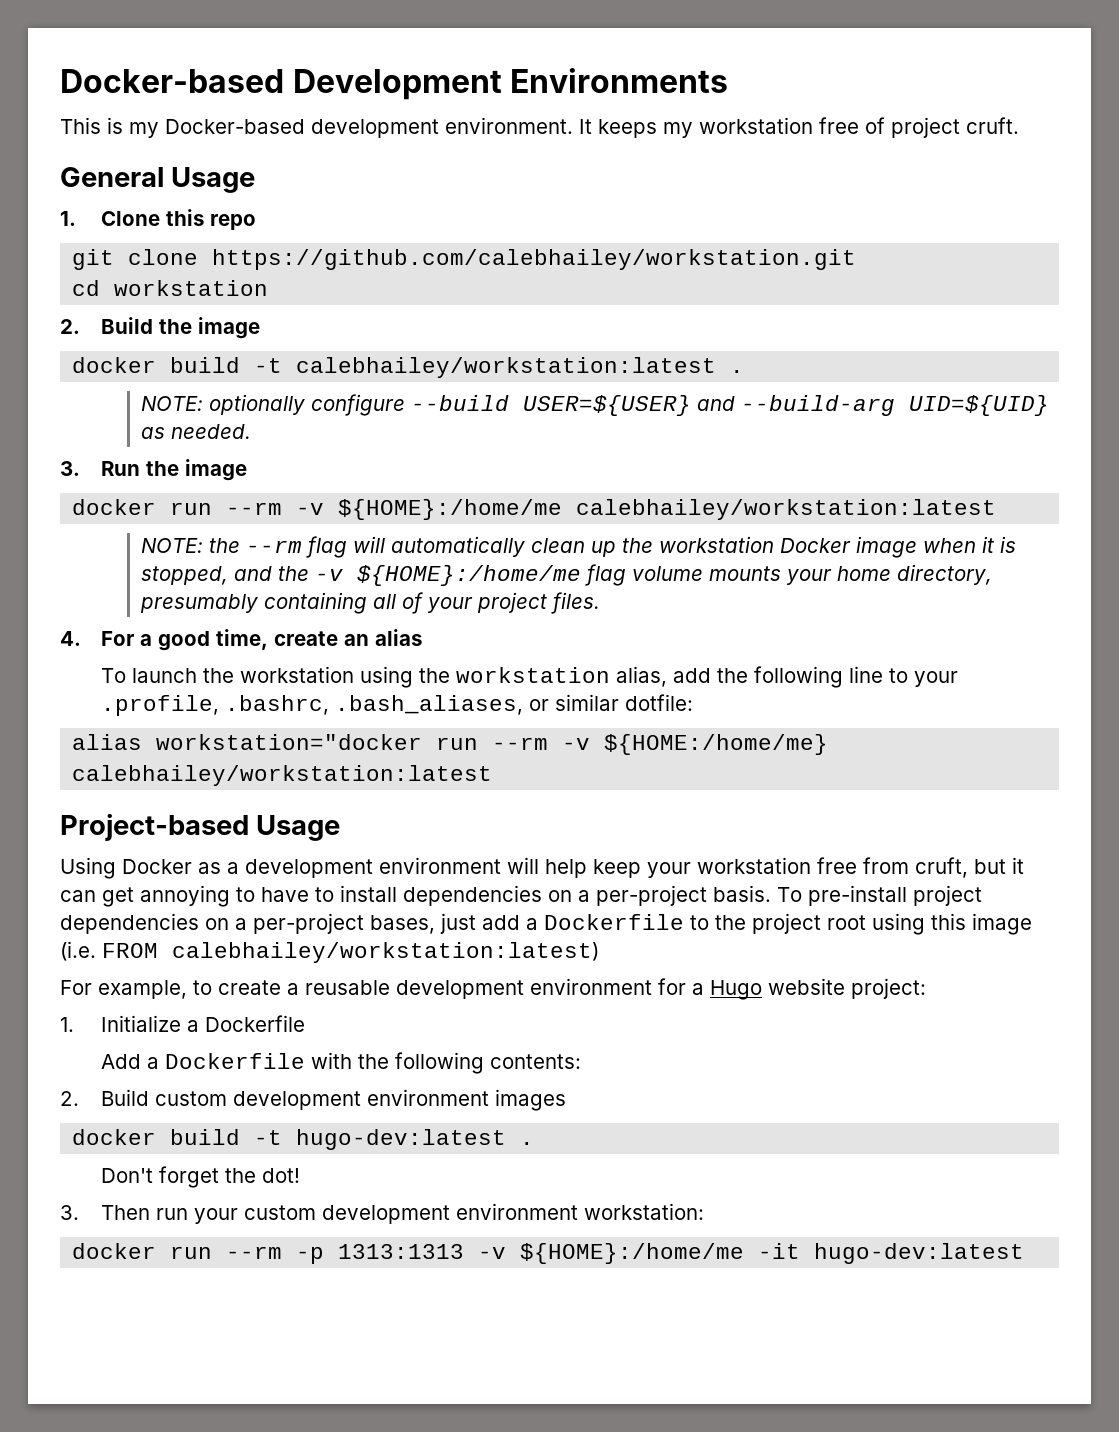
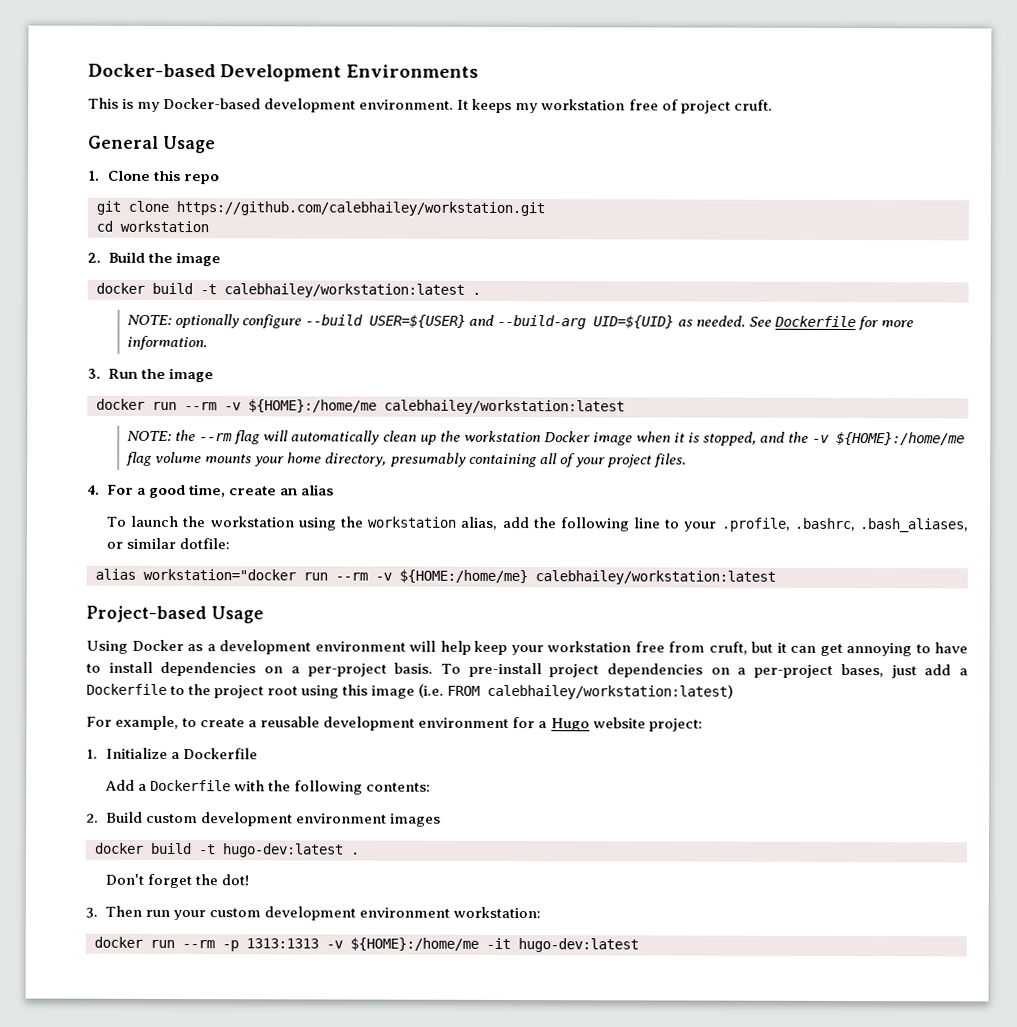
+ See Dockerfile for more information.

